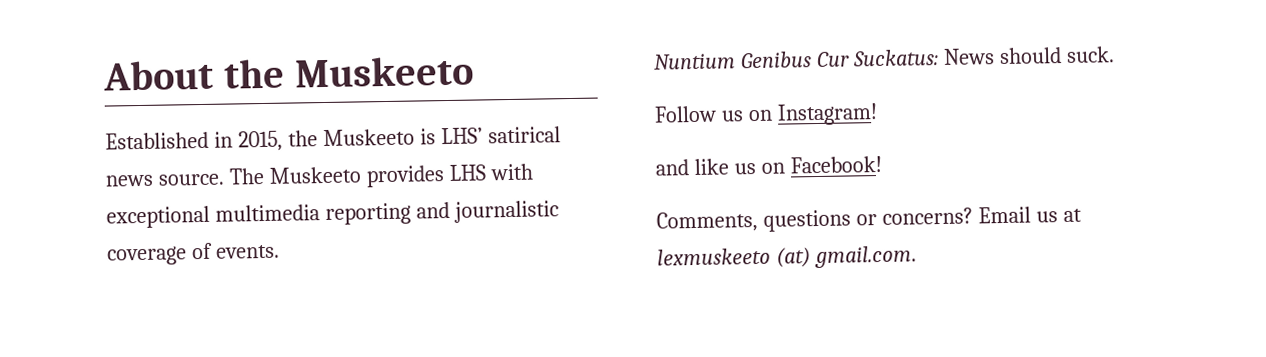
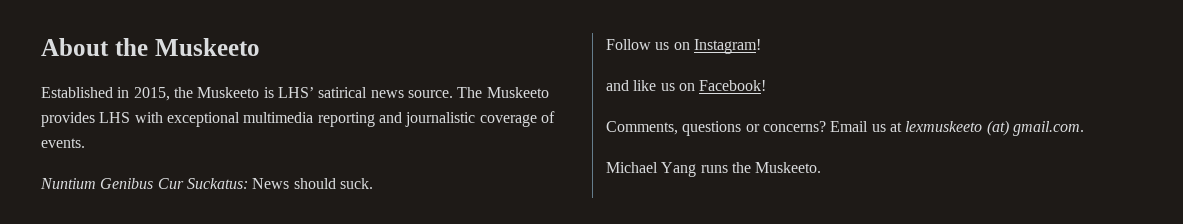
+ Michael Yang runs the Muskeeto.

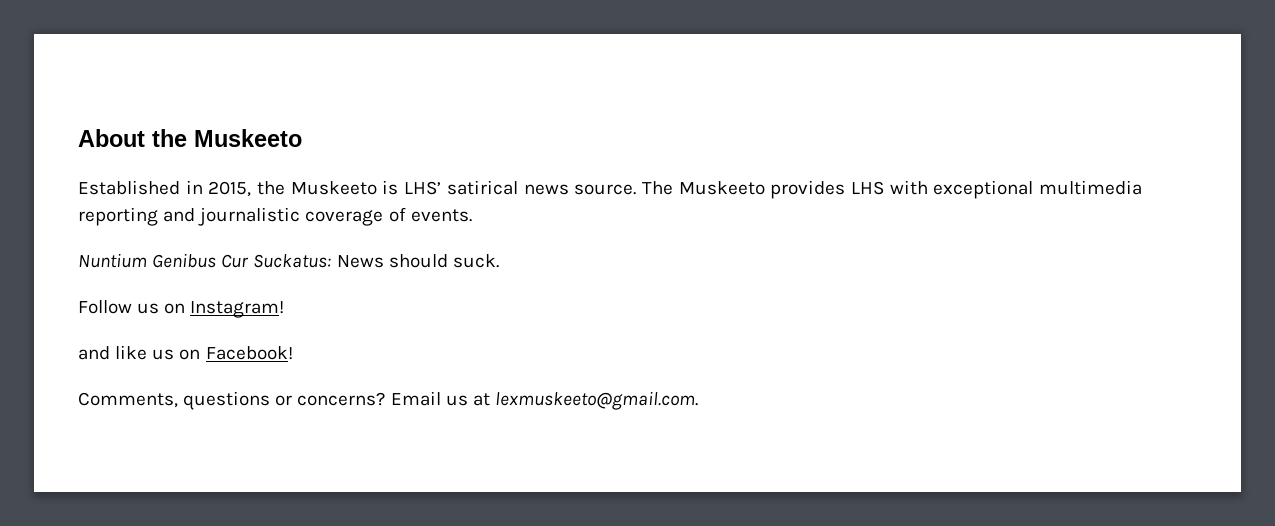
- Email us at lexmuskeeto (at) gmail.com.
- Michael Yang runs the Muskeeto.
+ Email us at lexmuskeeto@gmail.com.

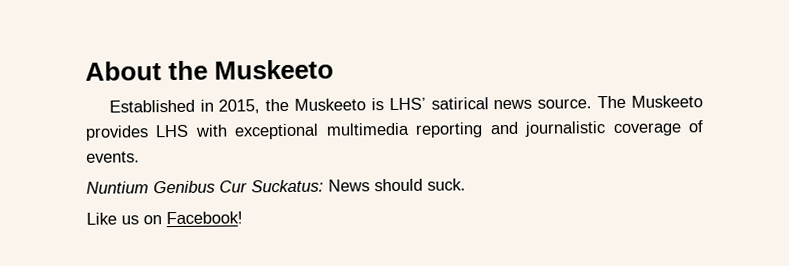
- Follow us on Instagram!
- and like us on Facebook!
- Comments, questions or concerns? Email us at lexmuskeeto@gmail.com.
+ Like us on Facebook!

